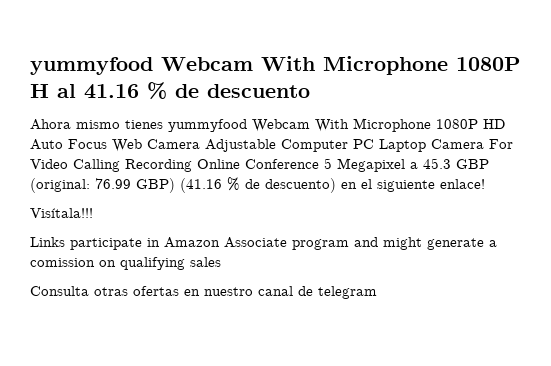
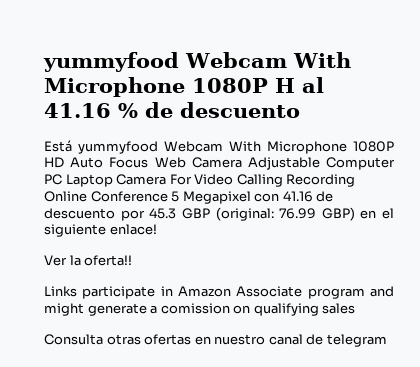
- Ahora mismo tienes yummyfood Webcam With Microphone 1080P HD Auto Focus Web Camera Adjustable Computer PC Laptop Camera For Video Calling Recording Online Conference 5 Megapixel a 45.3 GBP (original: 76.99 GBP) (41.16 % de descuento) en el siguiente enlace!
+ Está yummyfood Webcam With Microphone 1080P HD Auto Focus Web Camera Adjustable Computer PC Laptop Camera For Video Calling Recording Online Conference 5 Megapixel con 41.16 de descuento por 45.3 GBP (original: 76.99 GBP) en el siguiente enlace!
- Visítala!!!
+ Ver la oferta!!

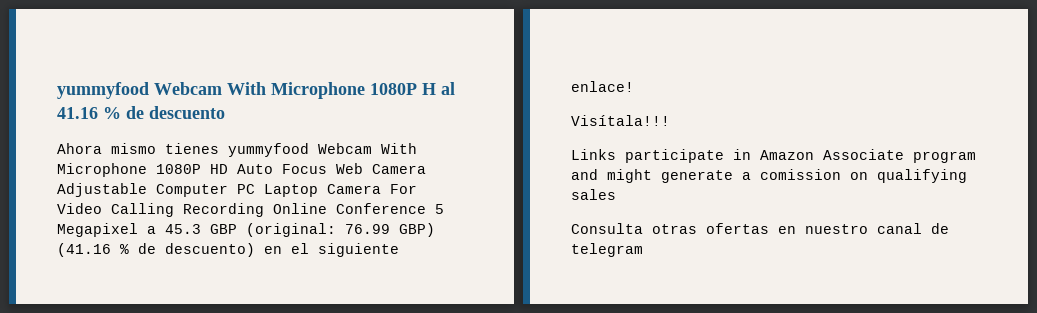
- Está yummyfood Webcam With Microphone 1080P HD Auto Focus Web Camera Adjustable Computer PC Laptop Camera For Video Calling Recording Online Conference 5 Megapixel con 41.16 de descuento por 45.3 GBP (original: 76.99 GBP) en el siguiente enlace!
+ Ahora mismo tienes yummyfood Webcam With Microphone 1080P HD Auto Focus Web Camera Adjustable Computer PC Laptop Camera For Video Calling Recording Online Conference 5 Megapixel a 45.3 GBP (original: 76.99 GBP) (41.16 % de descuento) en el siguiente enlace!
- Ver la oferta!!
+ Visítala!!!

